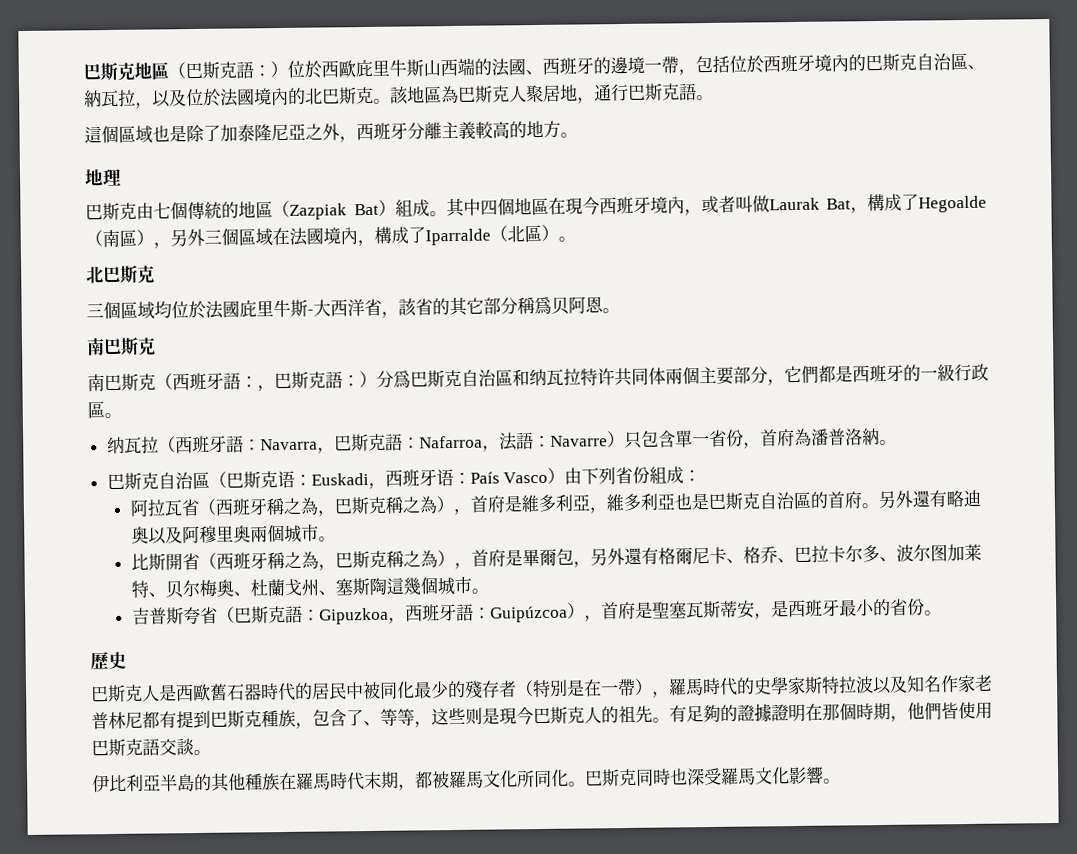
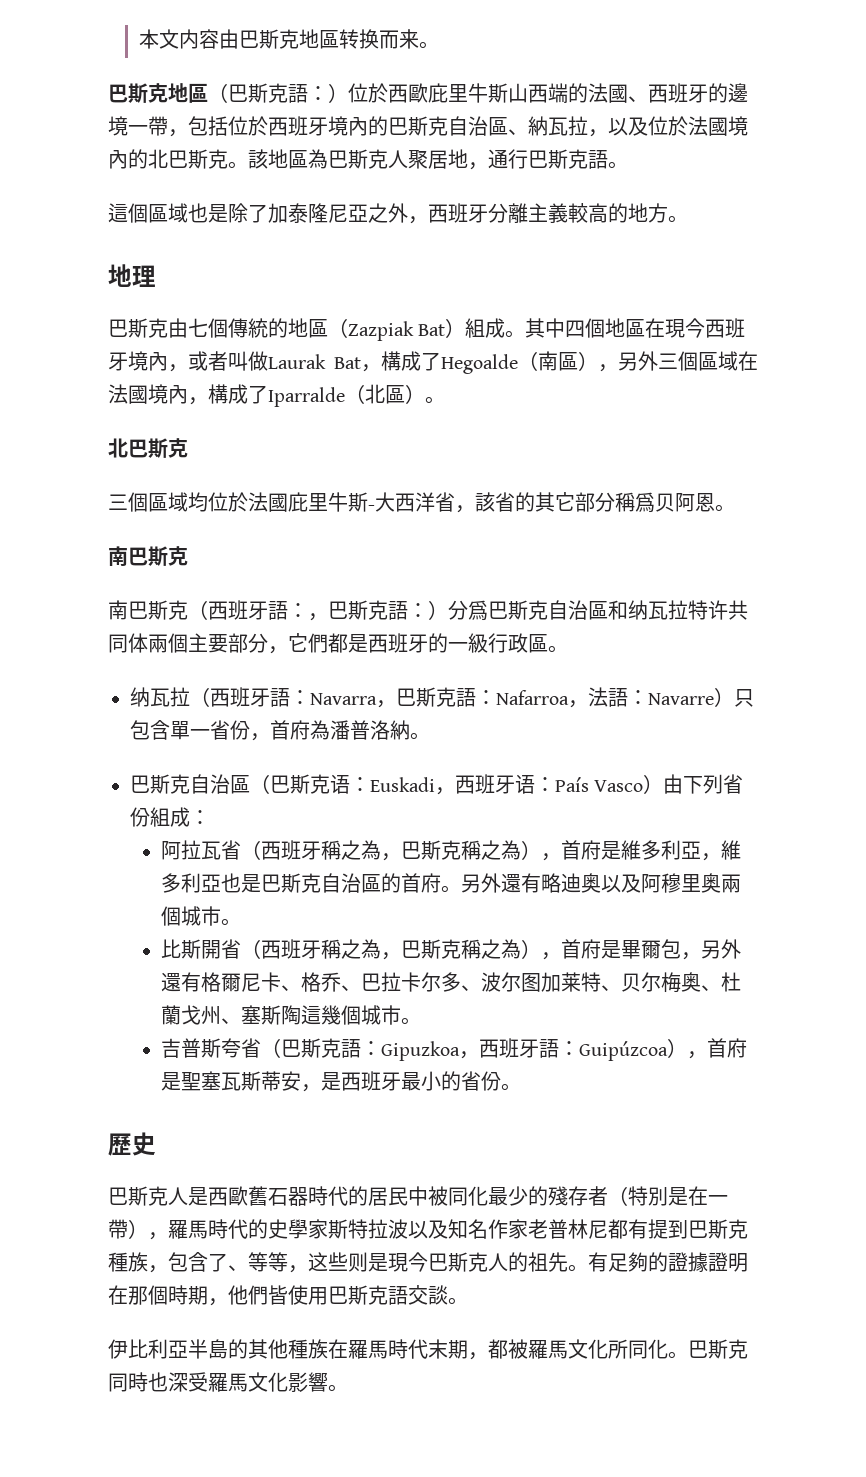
+ 本文内容由巴斯克地區转换而来。

